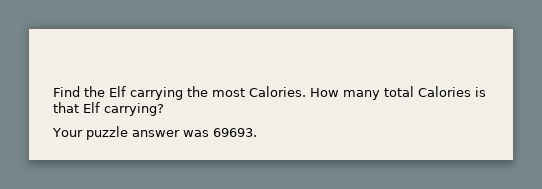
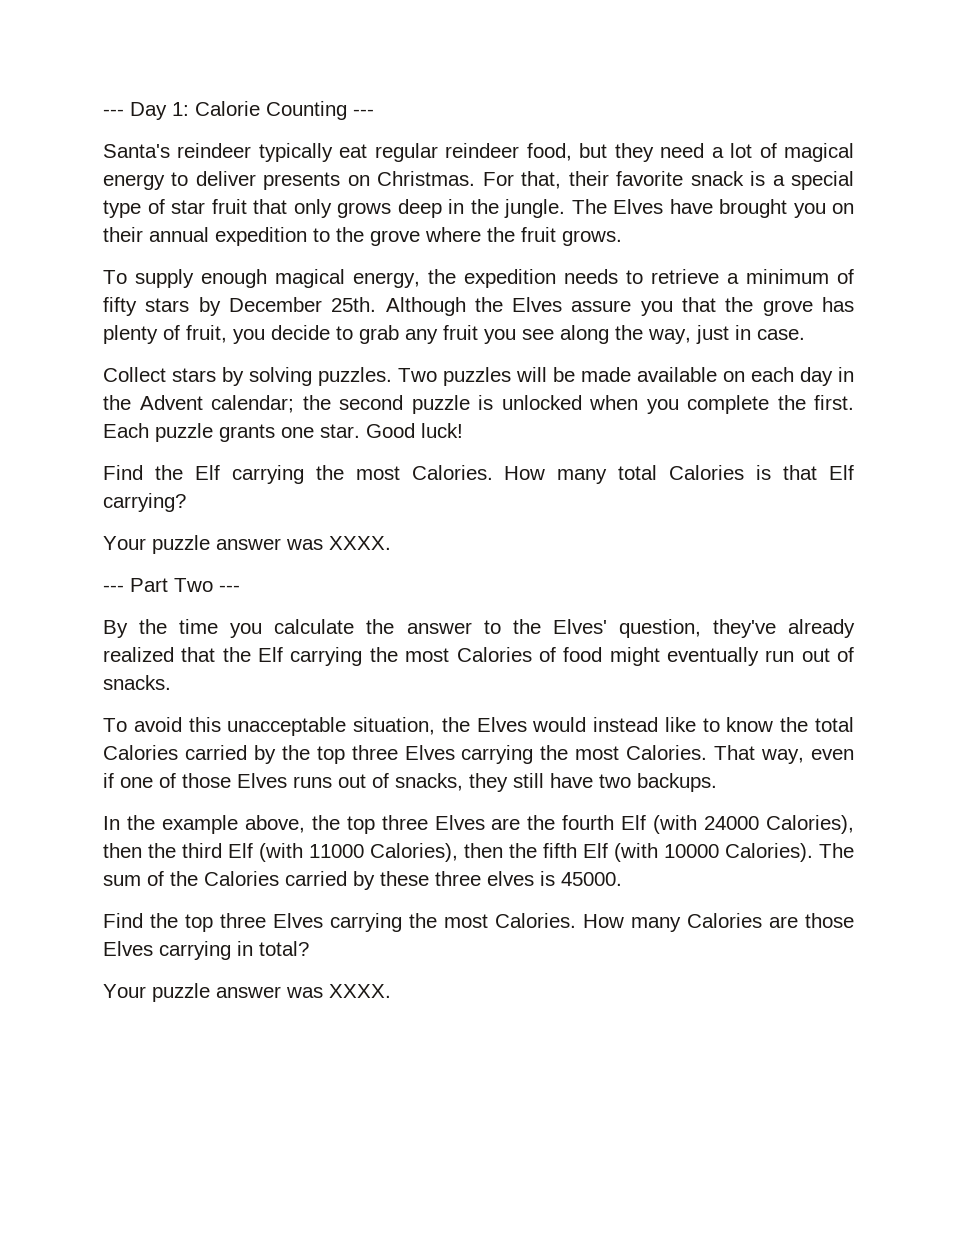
+ --- Day 1: Calorie Counting ---
+ Santa's reindeer typically eat regular reindeer food, but they need a lot of magical energy to deliver presents on Christmas. For that, their favorite snack is a special type of star fruit that only grows deep in the jungle. The Elves have brought you on their annual expedition to the grove where the fruit grows.
+ To supply enough magical energy, the expedition needs to retrieve a minimum of fifty stars by December 25th. Although the Elves assure you that the grove has plenty of fruit, you decide to grab any fruit you see along the way, just in case.
+ Collect stars by solving puzzles. Two puzzles will be made available on each day in the Advent calendar; the second puzzle is unlocked when you complete the first. Each puzzle grants one star. Good luck!
  How many total Calories is that Elf carrying?
- Your puzzle answer was 69693.
+ Your puzzle answer was XXXX.
+ --- Part Two ---
+ By the time you calculate the answer to the Elves' question, they've already realized that the Elf carrying the most Calories of food might eventually run out of snacks.
+ To avoid this unacceptable situation, the Elves would instead like to know the total Calories carried by the top three Elves carrying the most Calories. That way, even if one of those Elves runs out of snacks, they still have two backups.
+ In the example above, the top three Elves are the fourth Elf (with 24000 Calories), then the third Elf (with 11000 Calories), then the fifth Elf (with 10000 Calories). The sum of the Calories carried by these three elves is 45000.
+ Find the top three Elves carrying the most Calories. How many Calories are those Elves carrying in total?
+ Your puzzle answer was XXXX.

